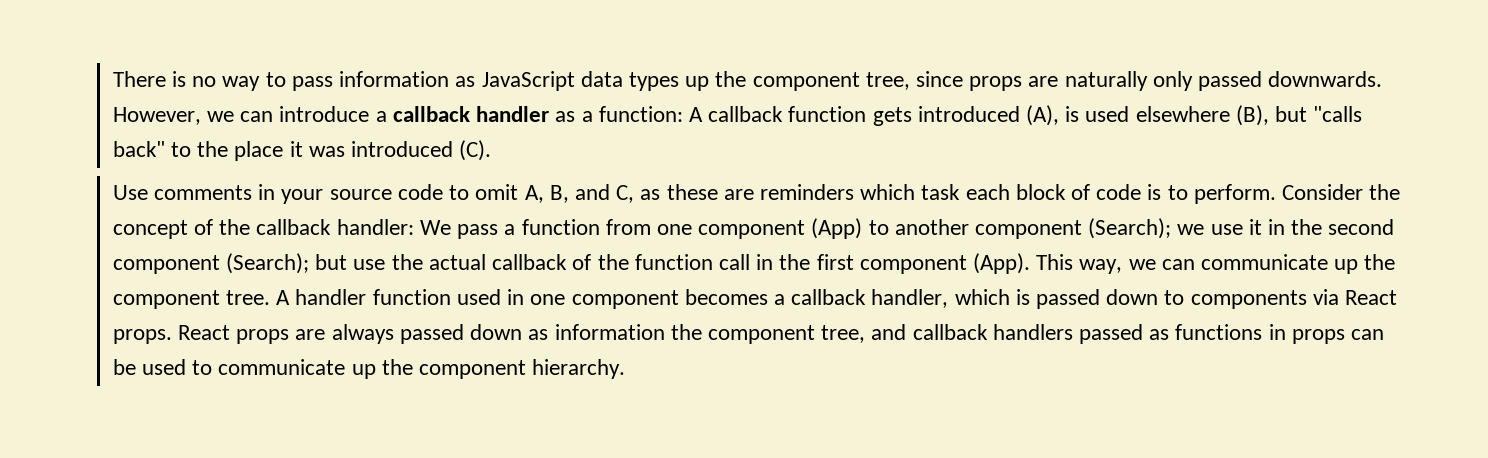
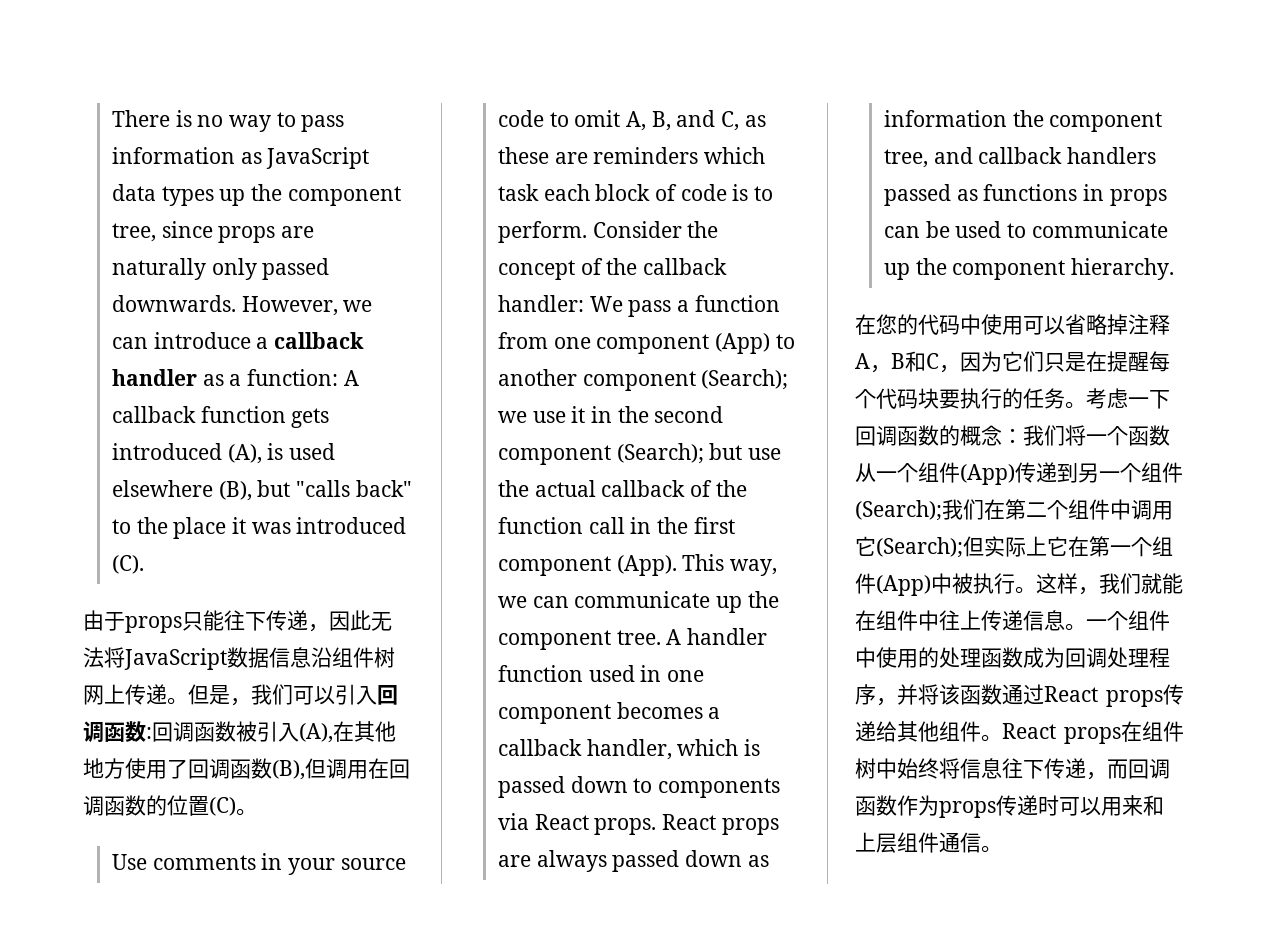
+ 由于props只能往下传递，因此无法将JavaScript数据信息沿组件树网上传递。但是，我们可以引入回调函数:回调函数被引入(A),在其他地方使用了回调函数(B),但调用在回调函数的位置(C)。
+ 在您的代码中使用可以省略掉注释A，B和C，因为它们只是在提醒每个代码块要执行的任务。考虑一下回调函数的概念：我们将一个函数从一个组件(App)传递到另一个组件(Search);我们在第二个组件中调用它(Search);但实际上它在第一个组件(App)中被执行。这样，我们就能在组件中往上传递信息。一个组件中使用的处理函数成为回调处理程序，并将该函数通过React props传递给其他组件。React props在组件树中始终将信息往下传递，而回调函数作为props传递时可以用来和上层组件通信。

